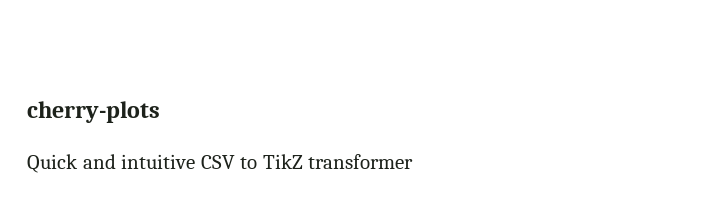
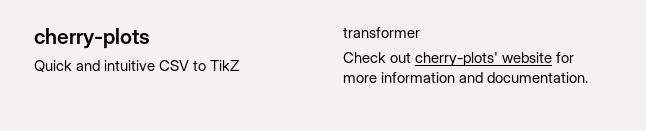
+ Check out cherry-plots' website for more information and documentation.

